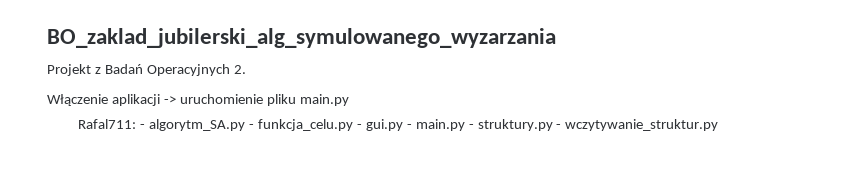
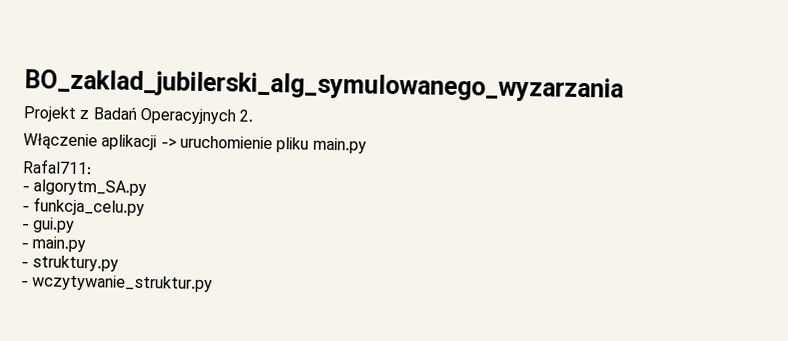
- Rafal711: - algorytm_SA.py - funkcja_celu.py - gui.py - main.py - struktury.py - wczytywanie_struktur.py
+ Rafal711:
+ - algorytm_SA.py
+ - funkcja_celu.py
+ - gui.py
+ - main.py
+ - struktury.py
+ - wczytywanie_struktur.py

